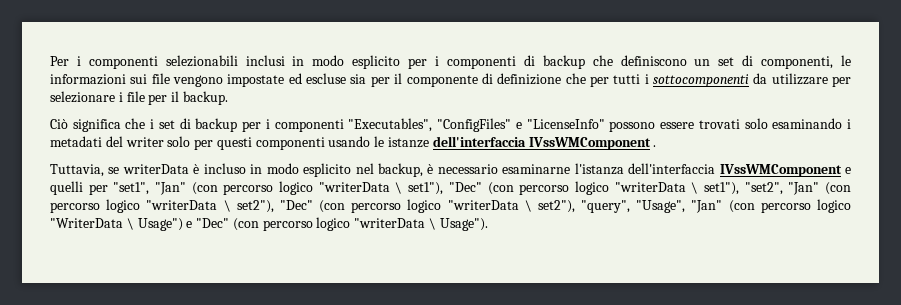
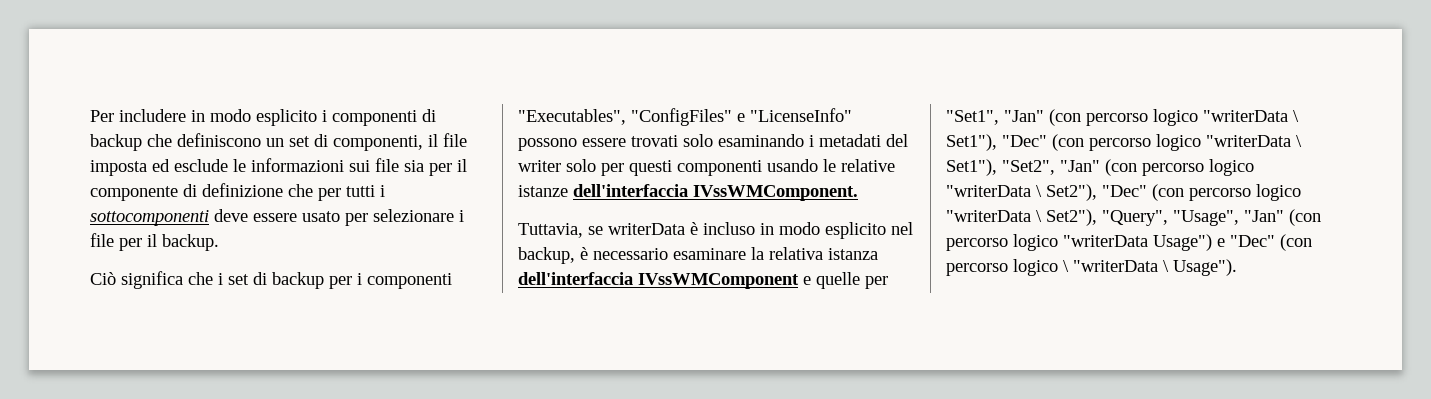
- Per i componenti selezionabili inclusi in modo esplicito per i componenti di backup che definiscono un set di componenti, le informazioni sui file vengono impostate ed escluse sia per il componente di definizione che per tutti i sottocomponenti da utilizzare per selezionare i file per il backup.
+ Per includere in modo esplicito i componenti di backup che definiscono un set di componenti, il file imposta ed esclude le informazioni sui file sia per il componente di definizione che per tutti i sottocomponenti deve essere usato per selezionare i file per il backup.
- Ciò significa che i set di backup per i componenti "Executables", "ConfigFiles" e "LicenseInfo" possono essere trovati solo esaminando i metadati del writer solo per questi componenti usando le istanze dell'interfaccia IVssWMComponent .
+ Ciò significa che i set di backup per i componenti "Executables", "ConfigFiles" e "LicenseInfo" possono essere trovati solo esaminando i metadati del writer solo per questi componenti usando le relative istanze dell'interfaccia IVssWMComponent.
- Tuttavia, se writerData è incluso in modo esplicito nel backup, è necessario esaminarne l'istanza dell'interfaccia IVssWMComponent e quelli per "set1", "Jan" (con percorso logico "writerData \ set1"), "Dec" (con percorso logico "writerData \ set1"), "set2", "Jan" (con percorso logico "writerData \ set2"), "Dec" (con percorso logico "writerData \ set2"), "query", "Usage", "Jan" (con percorso logico "WriterData \ Usage") e "Dec" (con percorso logico "writerData \ Usage").
+ Tuttavia, se writerData è incluso in modo esplicito nel backup, è necessario esaminare la relativa istanza dell'interfaccia IVssWMComponent e quelle per "Set1", "Jan" (con percorso logico "writerData \ Set1"), "Dec" (con percorso logico "writerData \ Set1"), "Set2", "Jan" (con percorso logico "writerData \ Set2"), "Dec" (con percorso logico "writerData \ Set2"), "Query", "Usage", "Jan" (con percorso logico "writerData Usage") e "Dec" (con percorso logico \ "writerData \ Usage").

